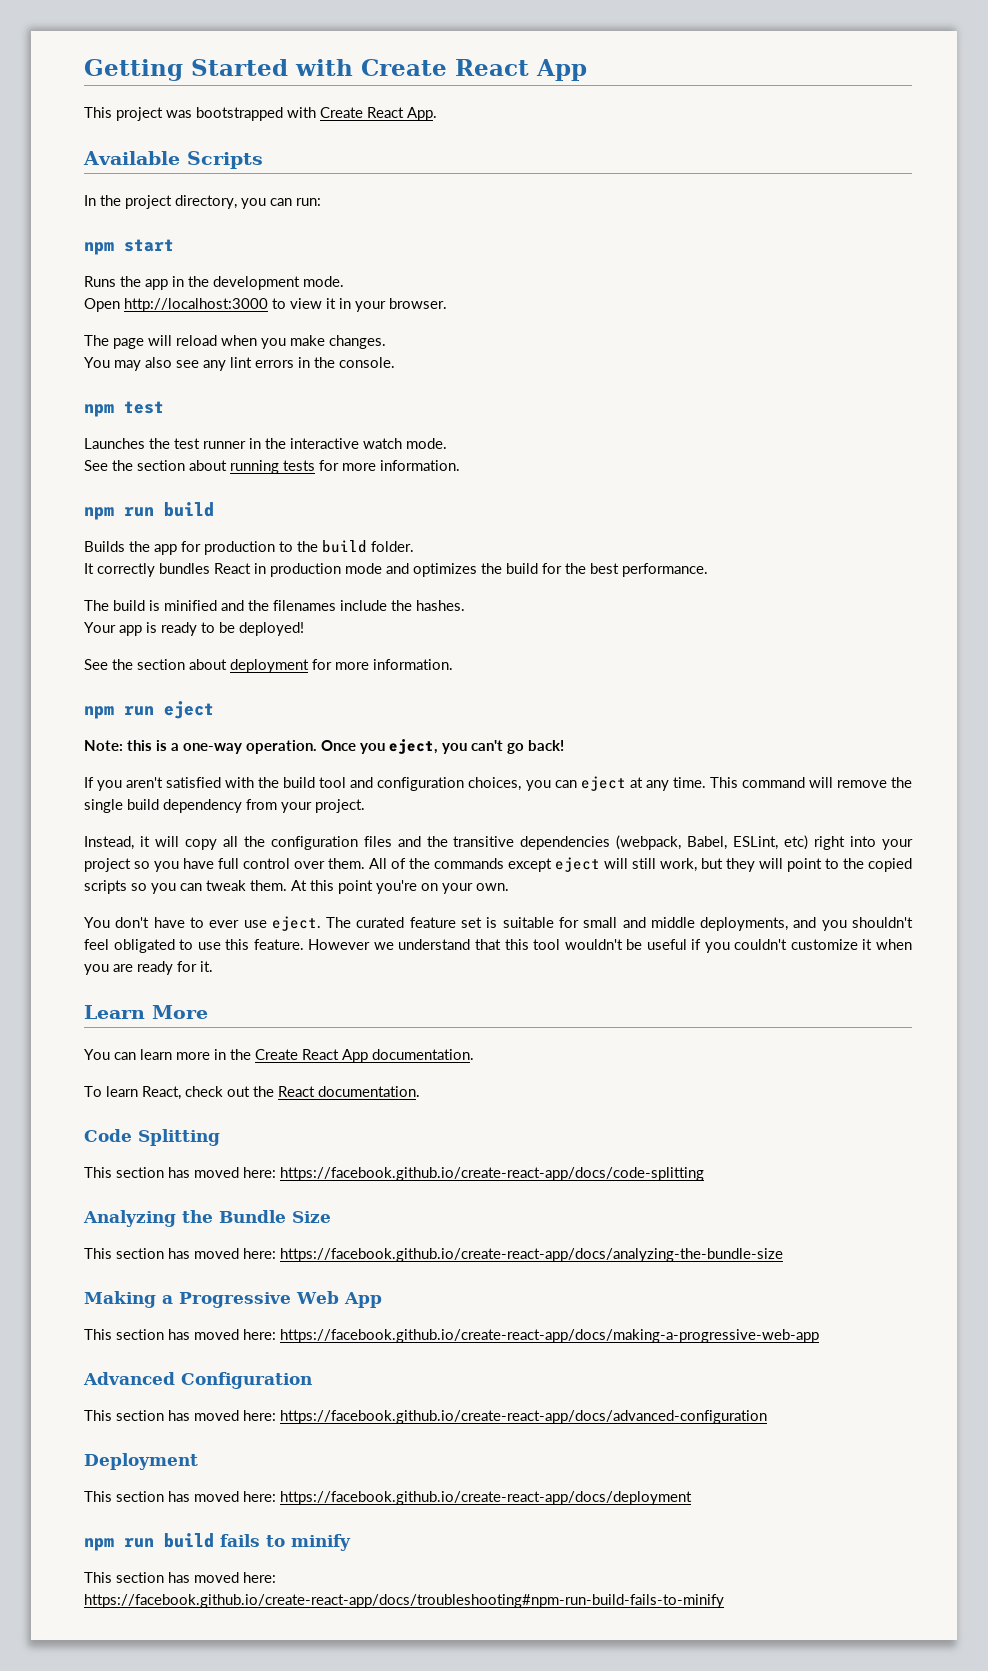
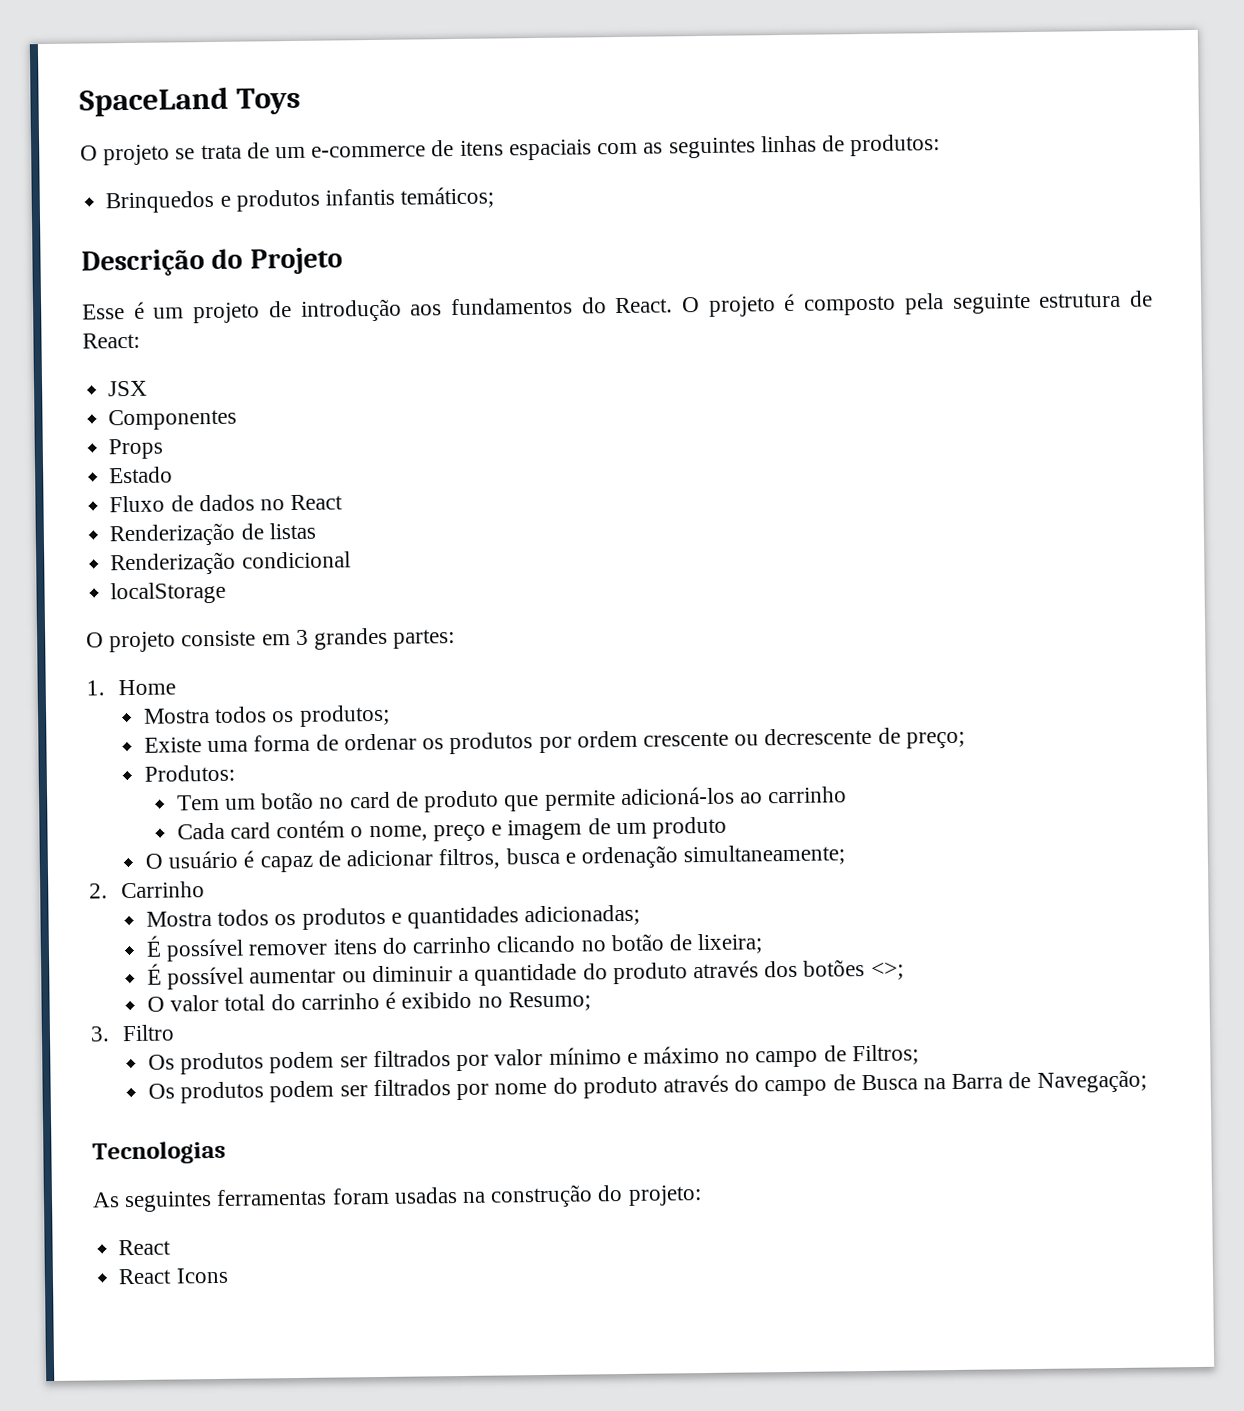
- Getting Started with Create React App
- This project was bootstrapped with Create React App.
- Available Scripts
- In the project directory, you can run:
- npm start
- Runs the app in the development mode.
- Open http://localhost:3000 to view it in your browser.
- The page will reload when you make changes.
- You may also see any lint errors in the console.
- npm test
- Launches the test runner in the interactive watch mode.
- See the section about running tests for more information.
- npm run build
- Builds the app for production to the build folder.
- It correctly bundles React in production mode and optimizes the build for the best performance.
- The build is minified and the filenames include the hashes.
- Your app is ready to be deployed!
- See the section about deployment for more information.
- npm run eject
- Note: this is a one-way operation. Once you eject, you can't go back!
- If you aren't satisfied with the build tool and configuration choices, you can eject at any time. This command will remove the single build dependency from your project.
- Instead, it will copy all the configuration files and the transitive dependencies (webpack, Babel, ESLint, etc) right into your project so you have full control over them. All of the commands except eject will still work, but they will point to the copied scripts so you can tweak them. At this point you're on your own.
- You don't have to ever use eject. The curated feature set is suitable for small and middle deployments, and you shouldn't feel obligated to use this feature. However we understand that this tool wouldn't be useful if you couldn't customize it when you are ready for it.
- Learn More
- You can learn more in the Create React App documentation.
- To learn React, check out the React documentation.
- Code Splitting
- This section has moved here: https://facebook.github.io/create-react-app/docs/code-splitting
- Analyzing the Bundle Size
- This section has moved here: https://facebook.github.io/create-react-app/docs/analyzing-the-bundle-size
- Making a Progressive Web App
- This section has moved here: https://facebook.github.io/create-react-app/docs/making-a-progressive-web-app
- Advanced Configuration
- This section has moved here: https://facebook.github.io/create-react-app/docs/advanced-configuration
- Deployment
- This section has moved here: https://facebook.github.io/create-react-app/docs/deployment
- npm run build fails to minify
- This section has moved here: https://facebook.github.io/create-react-app/docs/troubleshooting#npm-run-build-fails-to-minify
+ SpaceLand Toys
+ O projeto se trata de um e-commerce de itens espaciais com as seguintes linhas de produtos:
+ Brinquedos e produtos infantis temáticos;
+ Descrição do Projeto
+ Esse é um projeto de introdução aos fundamentos do React. O projeto é composto pela seguinte estrutura de React:
+ JSX
+ Componentes
+ Props
+ Estado
+ Fluxo de dados no React
+ Renderização de listas
+ Renderização condicional
+ localStorage
+ O projeto consiste em 3 grandes partes:
+ 1. Home
+ Mostra todos os produtos;
+ Existe uma forma de ordenar os produtos por ordem crescente ou decrescente de preço;
+ Produtos:
+ Tem um botão no card de produto que permite adicioná-los ao carrinho
+ Cada card contém o nome, preço e imagem de um produto
+ O usuário é capaz de adicionar filtros, busca e ordenação simultaneamente;
+ 2. Carrinho
+ Mostra todos os produtos e quantidades adicionadas;
+ É possível remover itens do carrinho clicando no botão de lixeira;
+ É possível aumentar ou diminuir a quantidade do produto através dos botões <>;
+ O valor total do carrinho é exibido no Resumo;
+ 3. Filtro
+ Os produtos podem ser filtrados por valor mínimo e máximo no campo de Filtros;
+ Os produtos podem ser filtrados por nome do produto através do campo de Busca na Barra de Navegação;
+ Tecnologias
+ As seguintes ferramentas foram usadas na construção do projeto:
+ React
+ React Icons

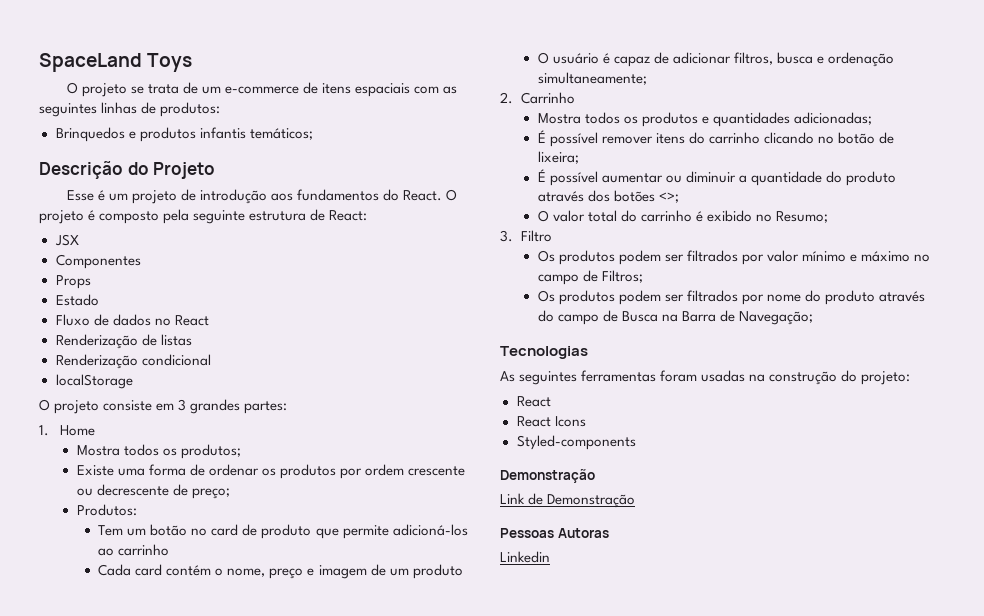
+ Styled-components
+ Demonstração
+ Link de Demonstração
+ Pessoas Autoras
+ Linkedin

